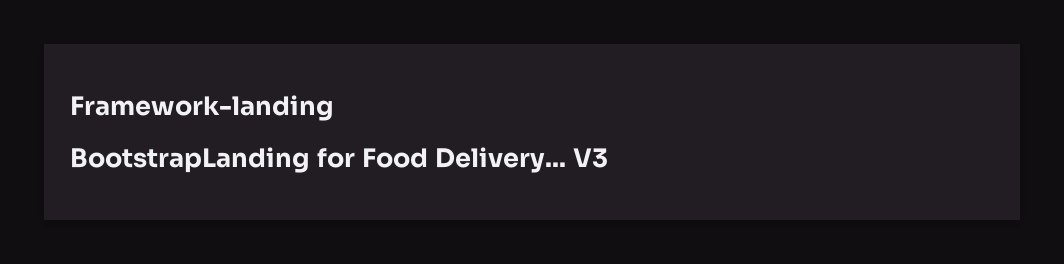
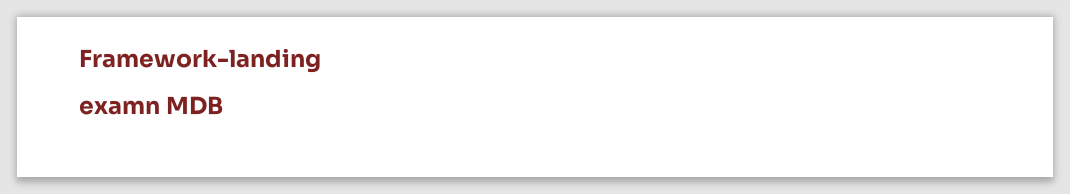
- BootstrapLanding for Food Delivery... V3
+ examn MDB

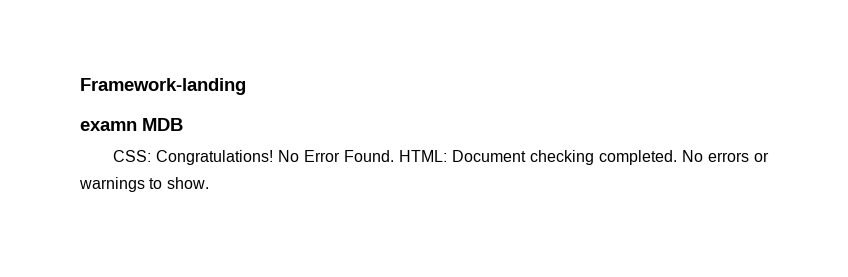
+ CSS: Congratulations! No Error Found. HTML: Document checking completed. No errors or warnings to show.

